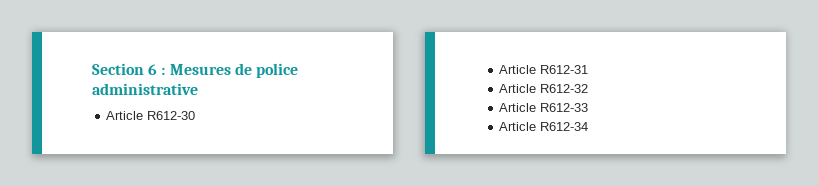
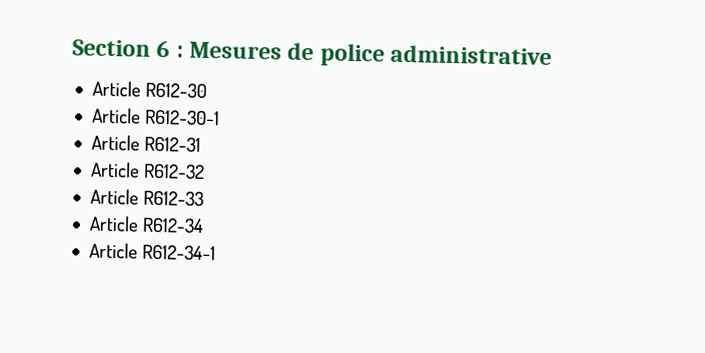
+ Article R612-30-1
+ Article R612-34-1

